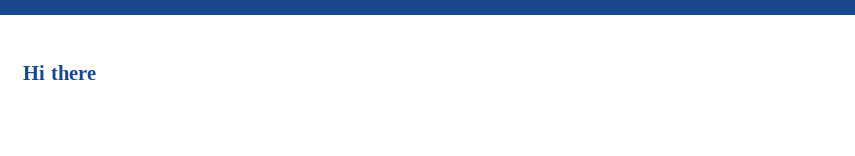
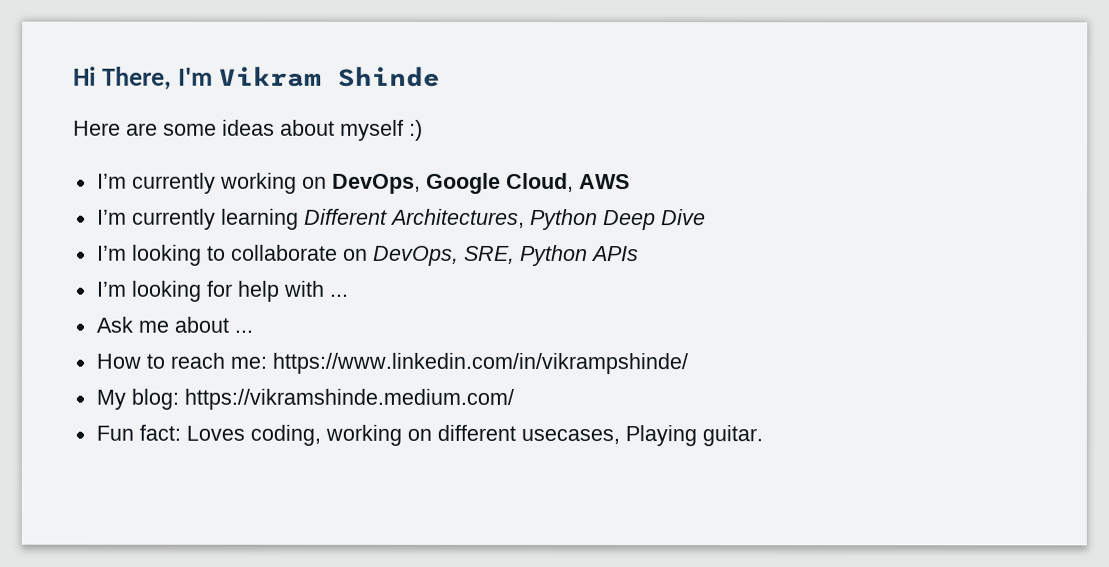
- Hi there
+ Hi There, I'm Vikram Shinde
+ Here are some ideas about myself :)
+ I’m currently working on DevOps, Google Cloud, AWS
+ I’m currently learning Different Architectures, Python Deep Dive
+ I’m looking to collaborate on DevOps, SRE, Python APIs
+ I’m looking for help with ...
+ Ask me about ...
+ How to reach me: https://www.linkedin.com/in/vikrampshinde/
+ My blog: https://vikramshinde.medium.com/
+ Fun fact: Loves coding, working on different usecases, Playing guitar.

